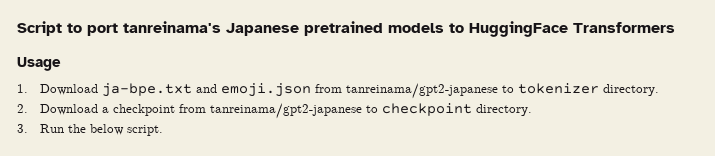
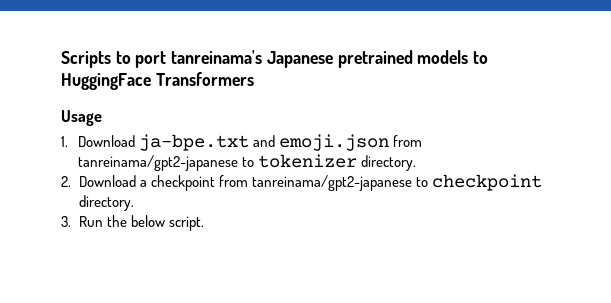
- Script to port tanreinama's Japanese pretrained models to HuggingFace Transformers
+ Scripts to port tanreinama's Japanese pretrained models to HuggingFace Transformers

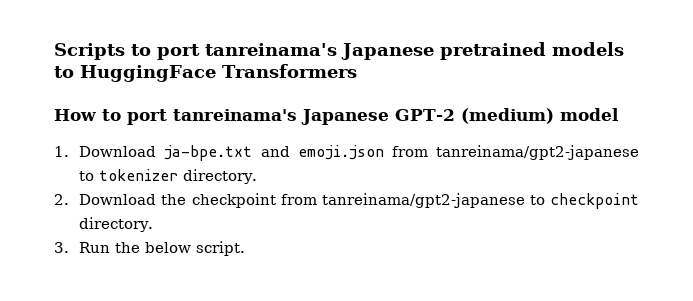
- Usage
+ How to port tanreinama's Japanese GPT-2 (medium) model
- 2. Download a checkpoint from tanreinama/gpt2-japanese to checkpoint directory.
+ 2. Download the checkpoint from tanreinama/gpt2-japanese to checkpoint directory.

